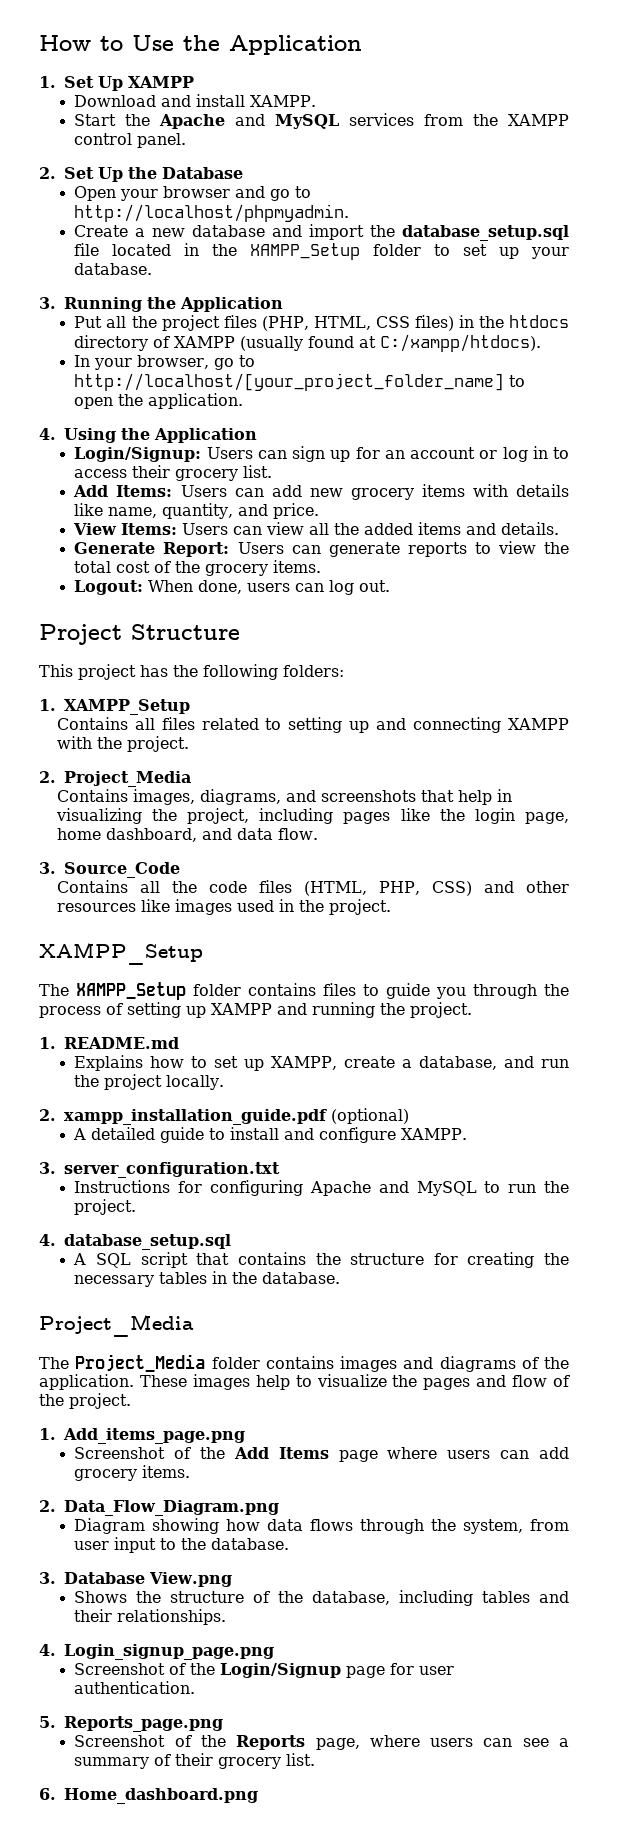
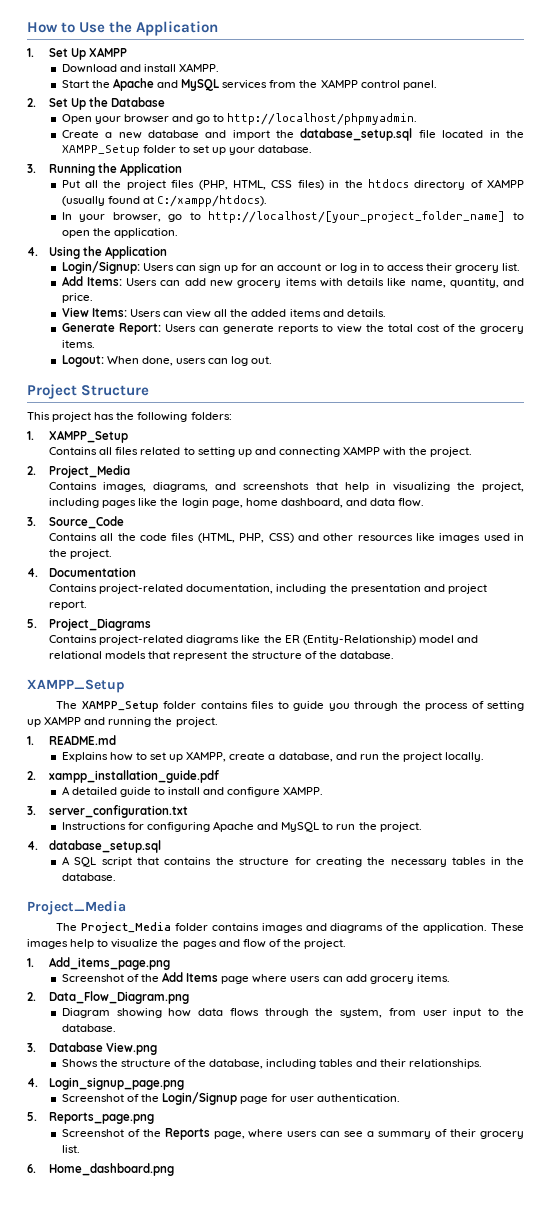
+ 4. Documentation
+ Contains project-related documentation, including the presentation and project report.
+ 5. Project_Diagrams
+ Contains project-related diagrams like the ER (Entity-Relationship) model and relational models that represent the structure of the database.
- 2. xampp_installation_guide.pdf (optional)
+ 2. xampp_installation_guide.pdf

